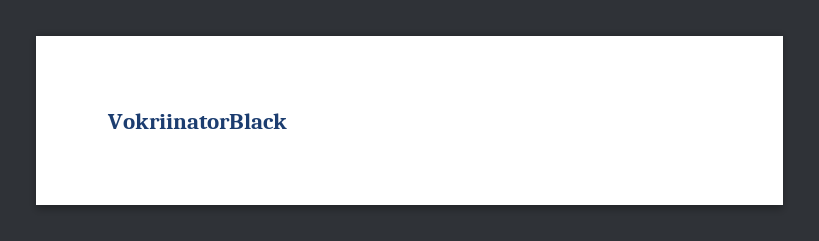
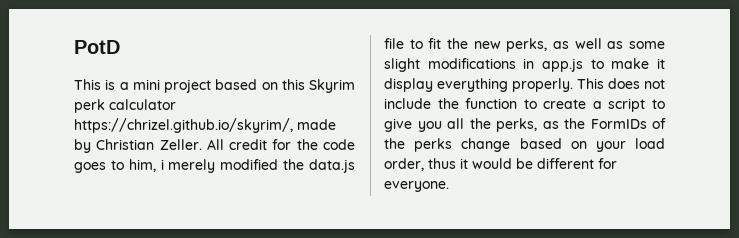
- VokriinatorBlack
+ PotD
+ This is a mini project based on this Skyrim perk calculator https://chrizel.github.io/skyrim/, made by Christian Zeller. All credit for the code goes to him, i merely modified the data.js file to fit the new perks, as well as some slight modifications in app.js to make it display everything properly. This does not include the function to create a script to give you all the perks, as the FormIDs of the perks change based on your load order, thus it would be different for everyone.

